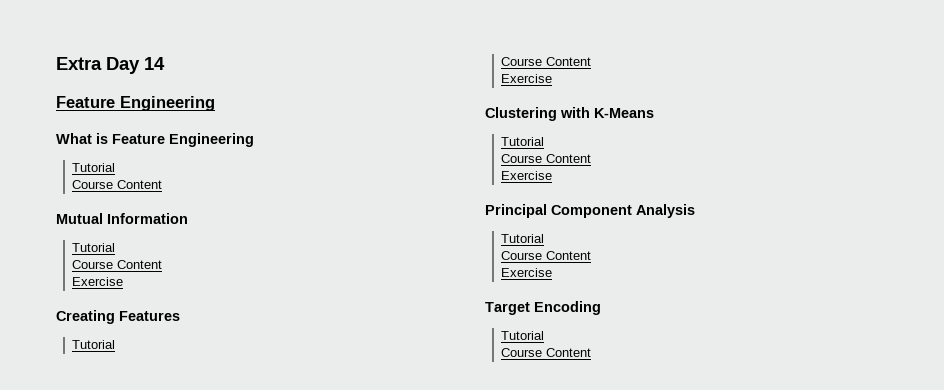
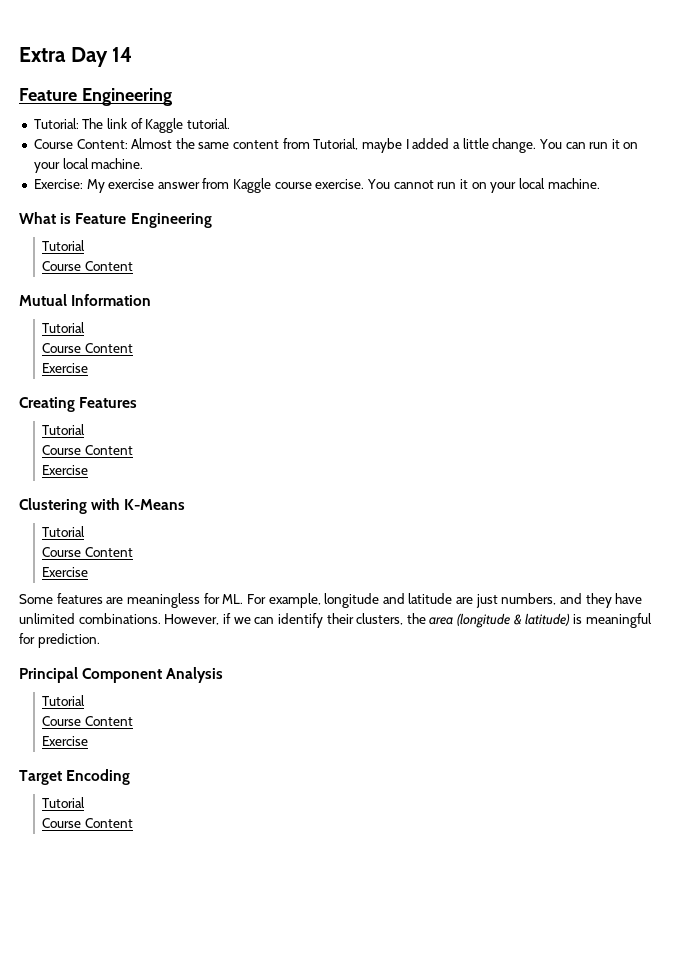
+ Tutorial: The link of Kaggle tutorial.
+ Course Content: Almost the same content from Tutorial, maybe I added a little change. You can run it on your local machine.
+ Exercise: My exercise answer from Kaggle course exercise. You cannot run it on your local machine.
+ Some features are meaningless for ML. For example, longitude and latitude are just numbers, and they have unlimited combinations. However, if we can identify their clusters, the area (longitude & latitude) is meaningful for prediction.

